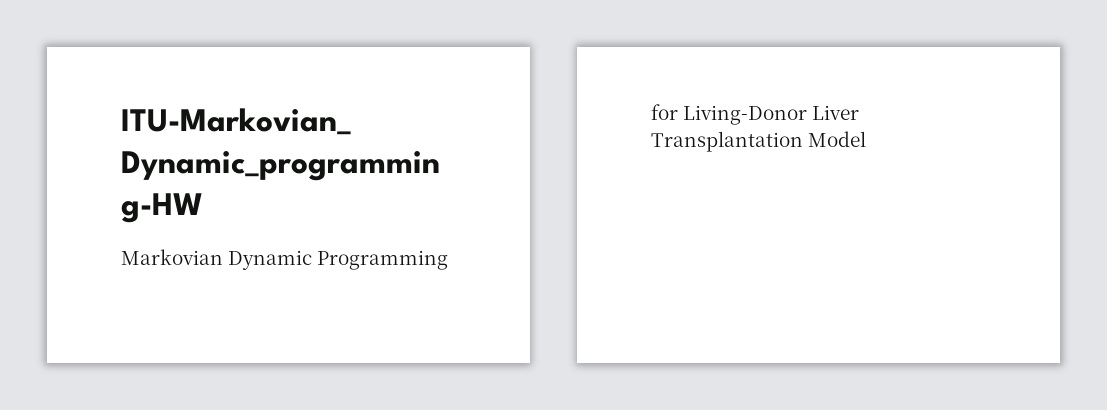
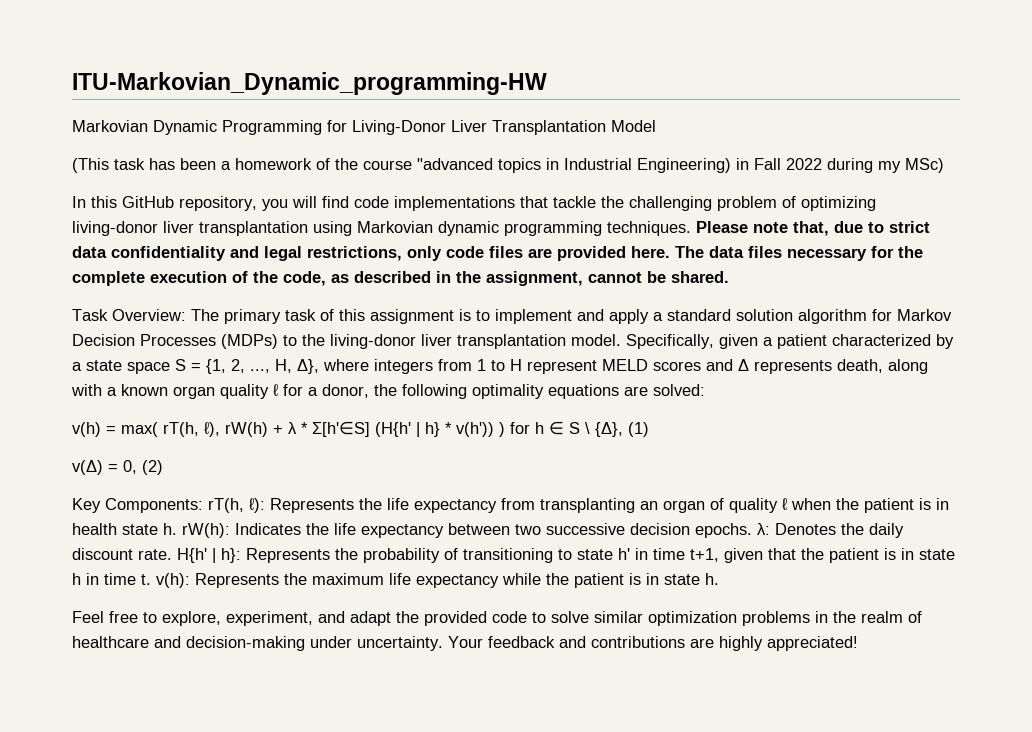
+ (This task has been a homework of the course "advanced topics in Industrial Engineering) in Fall 2022 during my MSc)
+ In this GitHub repository, you will find code implementations that tackle the challenging problem of optimizing living-donor liver transplantation using Markovian dynamic programming techniques. Please note that, due to strict data confidentiality and legal restrictions, only code files are provided here. The data files necessary for the complete execution of the code, as described in the assignment, cannot be shared.
+ Task Overview: The primary task of this assignment is to implement and apply a standard solution algorithm for Markov Decision Processes (MDPs) to the living-donor liver transplantation model. Specifically, given a patient characterized by a state space S = {1, 2, ..., H, Δ}, where integers from 1 to H represent MELD scores and Δ represents death, along with a known organ quality ℓ for a donor, the following optimality equations are solved:
+ v(h) = max( rT(h, ℓ), rW(h) + λ * Σ[h'∈S] (H{h' | h} * v(h')) ) for h ∈ S \ {Δ}, (1)
+ v(Δ) = 0, (2)
+ Key Components: rT(h, ℓ): Represents the life expectancy from transplanting an organ of quality ℓ when the patient is in health state h. rW(h): Indicates the life expectancy between two successive decision epochs. λ: Denotes the daily discount rate. H{h' | h}: Represents the probability of transitioning to state h' in time t+1, given that the patient is in state h in time t. v(h): Represents the maximum life expectancy while the patient is in state h.
+ Feel free to explore, experiment, and adapt the provided code to solve similar optimization problems in the realm of healthcare and decision-making under uncertainty. Your feedback and contributions are highly appreciated!

